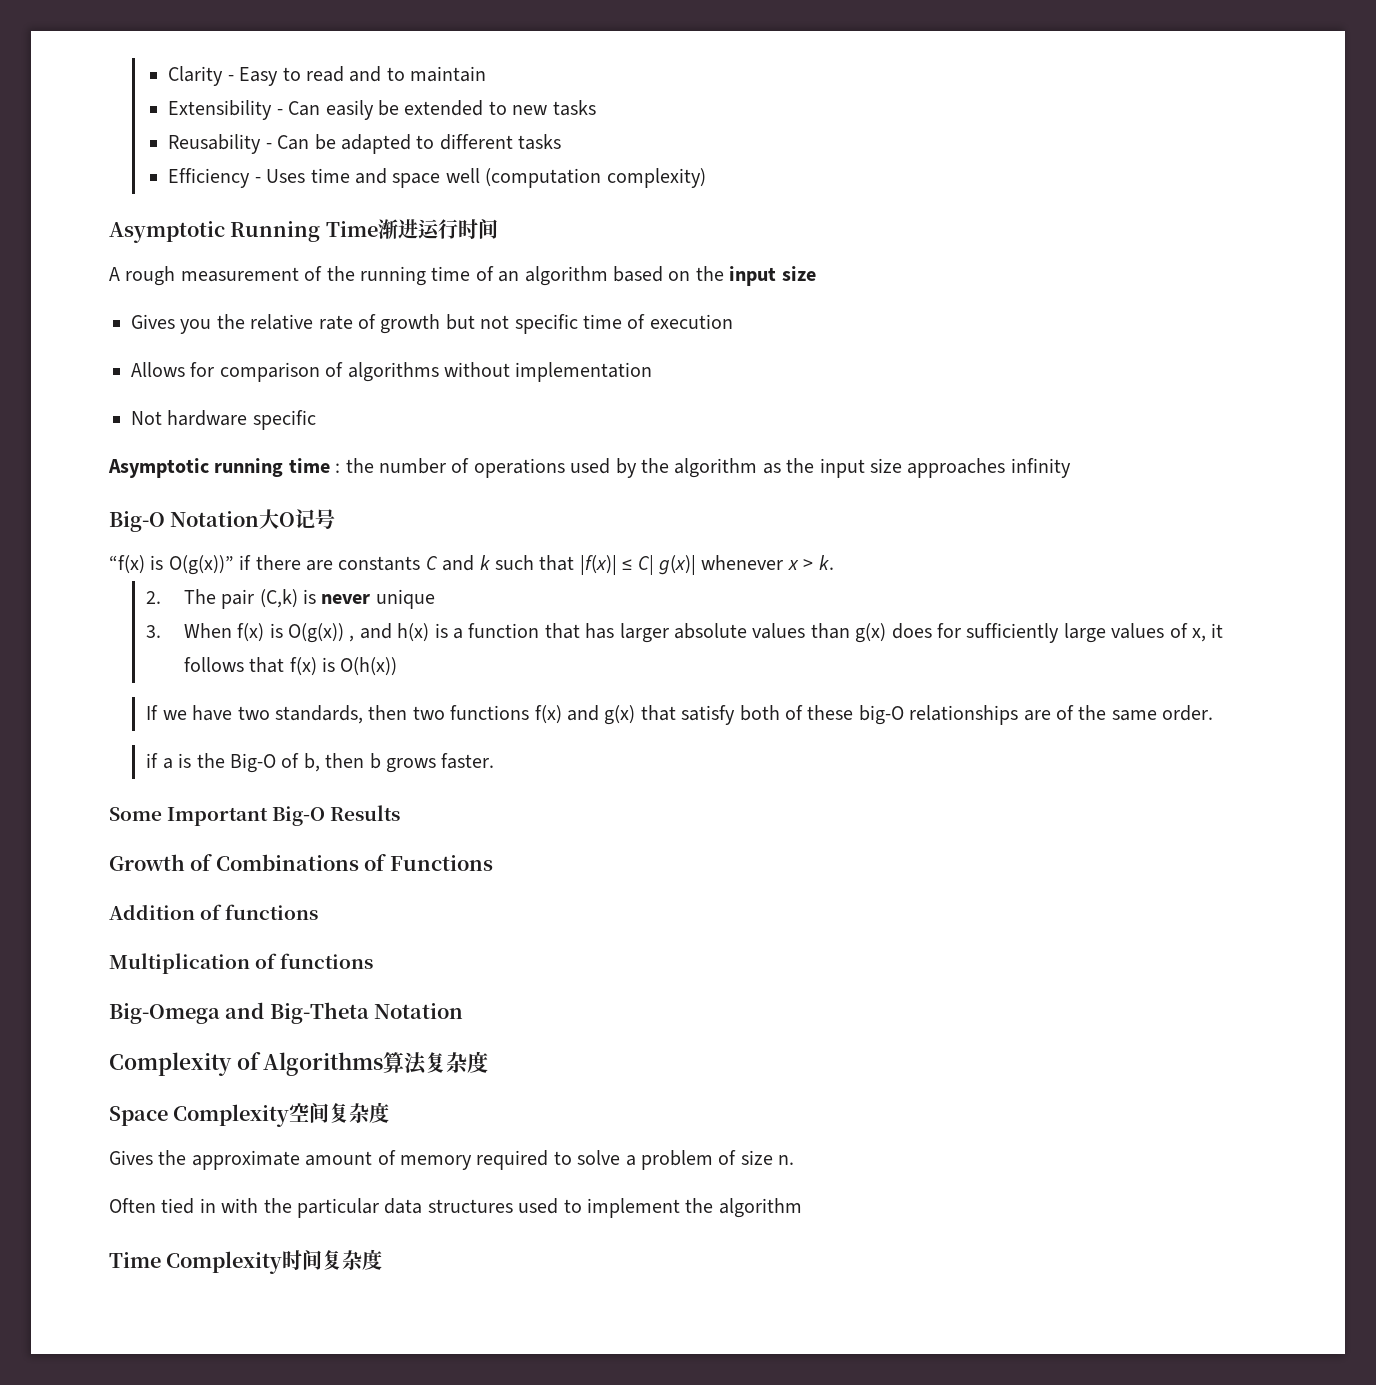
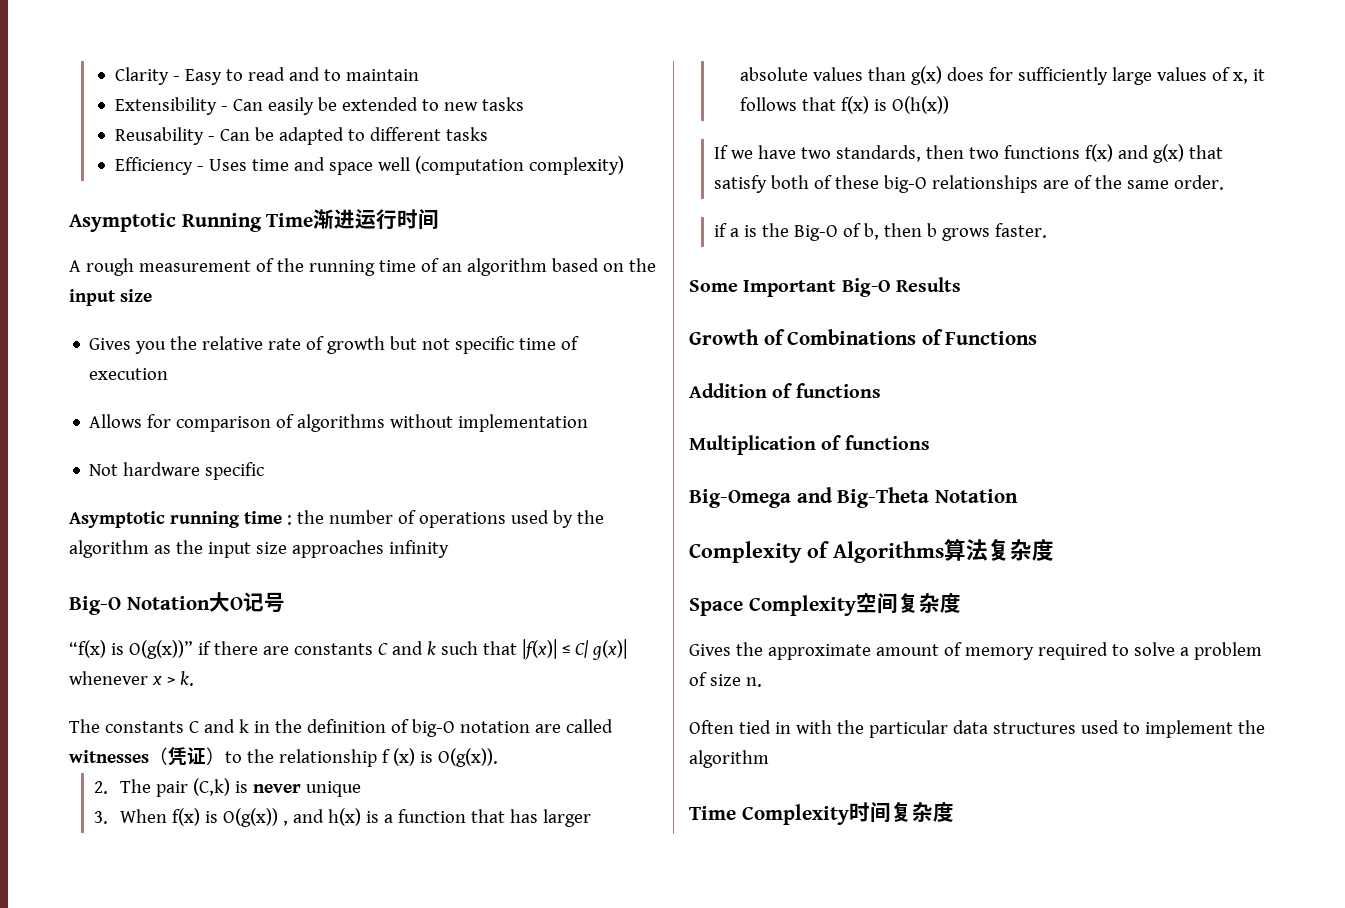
+ The constants C and k in the definition of big-O notation are called witnesses（凭证）to the relationship f (x) is O(g(x)).

